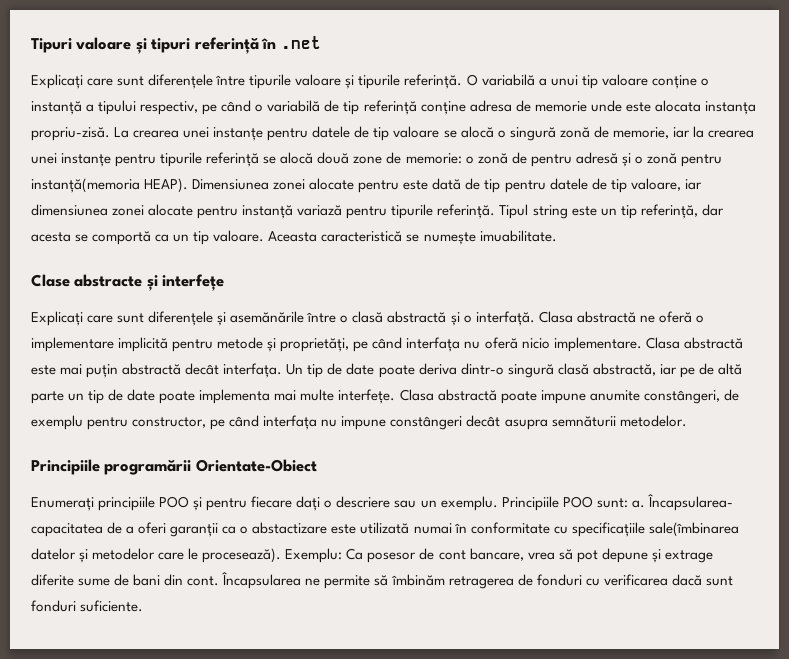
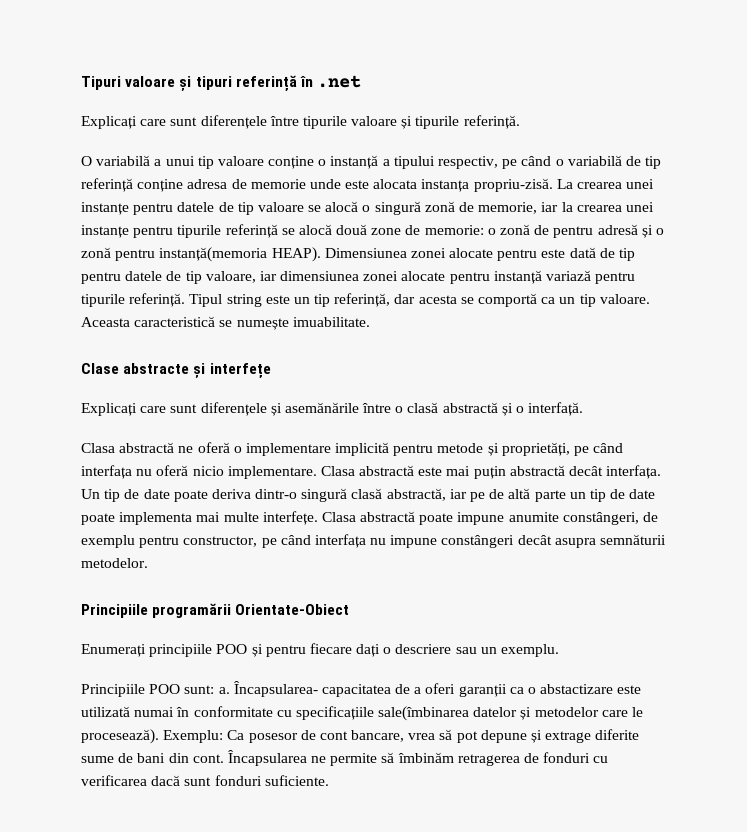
- Explicați care sunt diferențele între tipurile valoare și tipurile referință. O variabilă a unui tip valoare conține o instanță a tipului respectiv, pe când o variabilă de tip referință conține adresa de memorie unde este alocata instanța propriu-zisă.
+ Explicați care sunt diferențele între tipurile valoare și tipurile referință.
+ O variabilă a unui tip valoare conține o instanță a tipului respectiv, pe când o variabilă de tip referință conține adresa de memorie unde este alocata instanța propriu-zisă.
- Explicați care sunt diferențele și asemănările între o clasă abstractă și o interfață. Clasa abstractă ne oferă o implementare implicită pentru metode și proprietăți, pe când interfața nu oferă nicio implementare.
+ Explicați care sunt diferențele și asemănările între o clasă abstractă și o interfață.
+ Clasa abstractă ne oferă o implementare implicită pentru metode și proprietăți, pe când interfața nu oferă nicio implementare.
- Enumerați principiile POO și pentru fiecare dați o descriere sau un exemplu. Principiile POO sunt: a.
+ Enumerați principiile POO și pentru fiecare dați o descriere sau un exemplu.
+ Principiile POO sunt: a.

